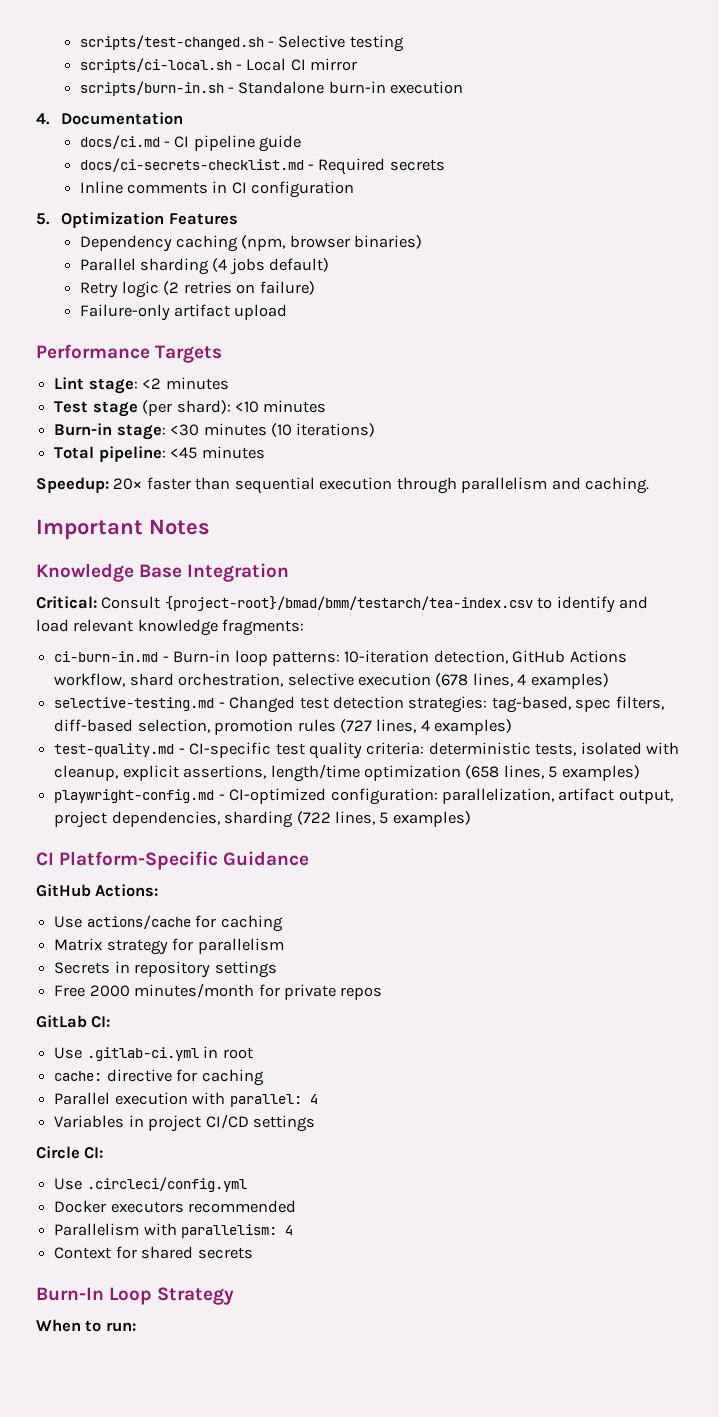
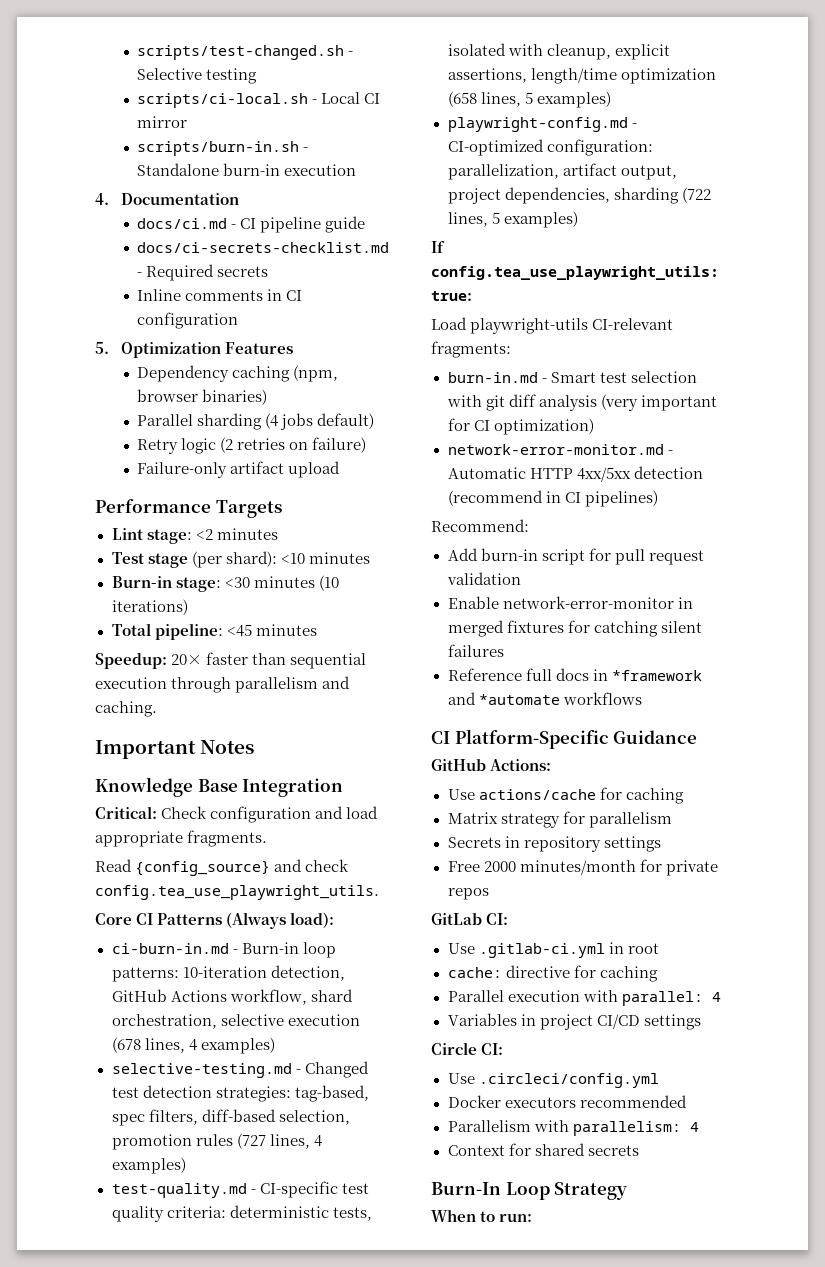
- Critical: Consult {project-root}/bmad/bmm/testarch/tea-index.csv to identify and load relevant knowledge fragments:
+ Critical: Check configuration and load appropriate fragments.
+ Read {config_source} and check config.tea_use_playwright_utils.
+ Core CI Patterns (Always load):
+ If config.tea_use_playwright_utils: true:
+ Load playwright-utils CI-relevant fragments:
+ burn-in.md - Smart test selection with git diff analysis (very important for CI optimization)
+ network-error-monitor.md - Automatic HTTP 4xx/5xx detection (recommend in CI pipelines)
+ Recommend:
+ Add burn-in script for pull request validation
+ Enable network-error-monitor in merged fixtures for catching silent failures
+ Reference full docs in *framework and *automate workflows

